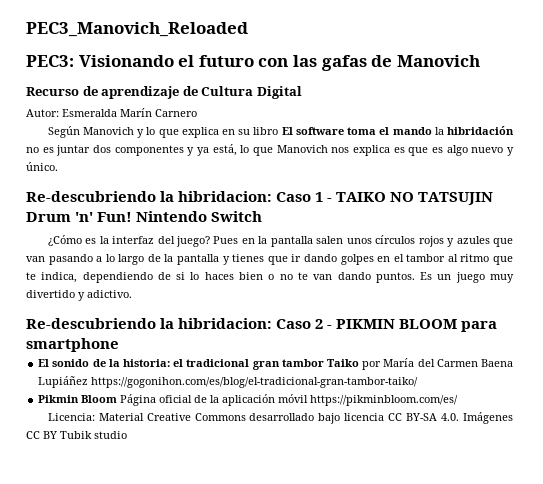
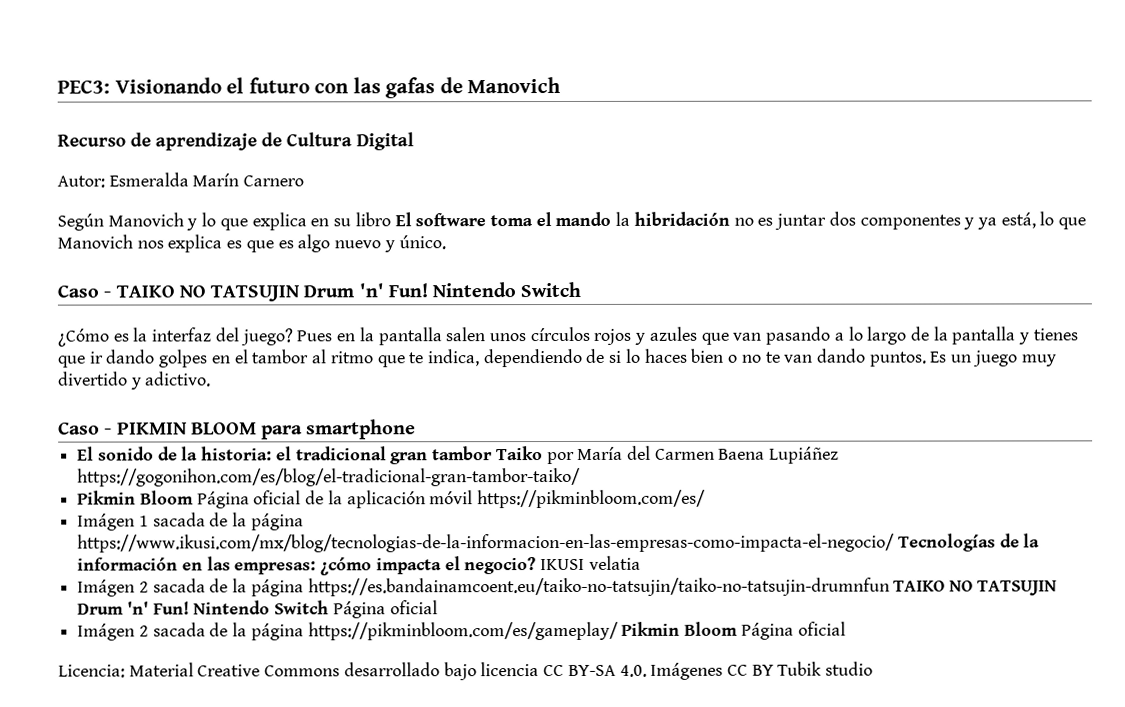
- PEC3_Manovich_Reloaded
- Re-descubriendo la hibridacion: Caso 1 - TAIKO NO TATSUJIN Drum 'n' Fun!
+ Caso - TAIKO NO TATSUJIN Drum 'n' Fun!
- Re-descubriendo la hibridacion: Caso 2 - PIKMIN BLOOM para smartphone
+ Caso - PIKMIN BLOOM para smartphone
+ Imágen 1 sacada de la página https://www.ikusi.com/mx/blog/tecnologias-de-la-informacion-en-las-empresas-como-impacta-el-negocio/ Tecnologías de la información en las empresas: ¿cómo impacta el negocio? IKUSI velatia
+ Imágen 2 sacada de la página https://es.bandainamcoent.eu/taiko-no-tatsujin/taiko-no-tatsujin-drumnfun TAIKO NO TATSUJIN Drum 'n' Fun! Nintendo Switch Página oficial
+ Imágen 2 sacada de la página https://pikminbloom.com/es/gameplay/ Pikmin Bloom Página oficial

